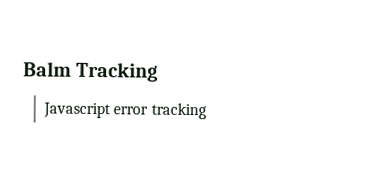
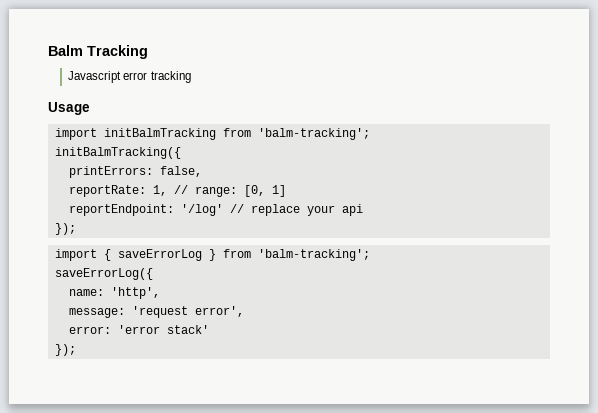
+ Usage
+ import initBalmTracking from 'balm-tracking';
+ initBalmTracking({
+ printErrors: false,
+ reportRate: 1, // range: [0, 1]
+ reportEndpoint: '/log' // replace your api
+ });
+ import { saveErrorLog } from 'balm-tracking';
+ saveErrorLog({
+ name: 'http',
+ message: 'request error',
+ error: 'error stack'
+ });

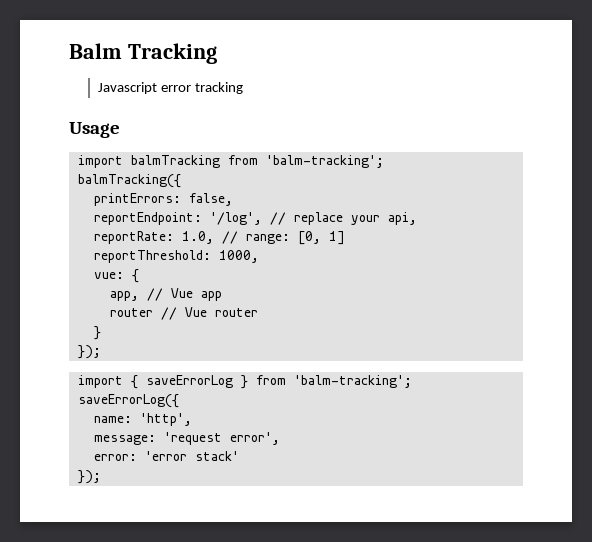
- import initBalmTracking from 'balm-tracking';
- initBalmTracking({
+ import balmTracking from 'balm-tracking';
+ balmTracking({
+ reportEndpoint: '/log', // replace your api,
- reportRate: 1, // range: [0, 1]
+ reportRate: 1.0, // range: [0, 1]
- reportEndpoint: '/log' // replace your api
+ reportThreshold: 1000,
+ vue: {
+ app, // Vue app
+ router // Vue router
+ }

